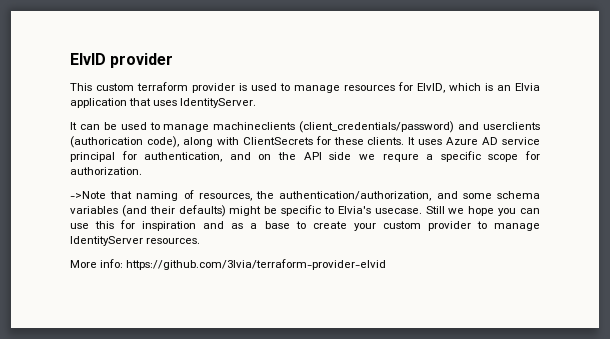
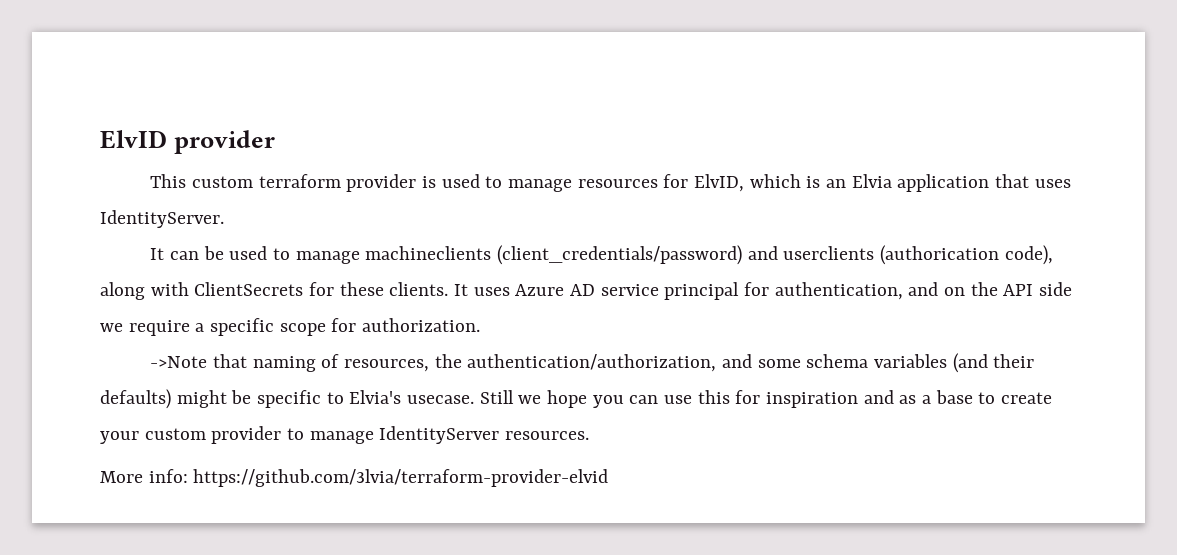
- It uses Azure AD service principal for authentication, and on the API side we requre a specific scope for authorization.
+ It uses Azure AD service principal for authentication, and on the API side we require a specific scope for authorization.

